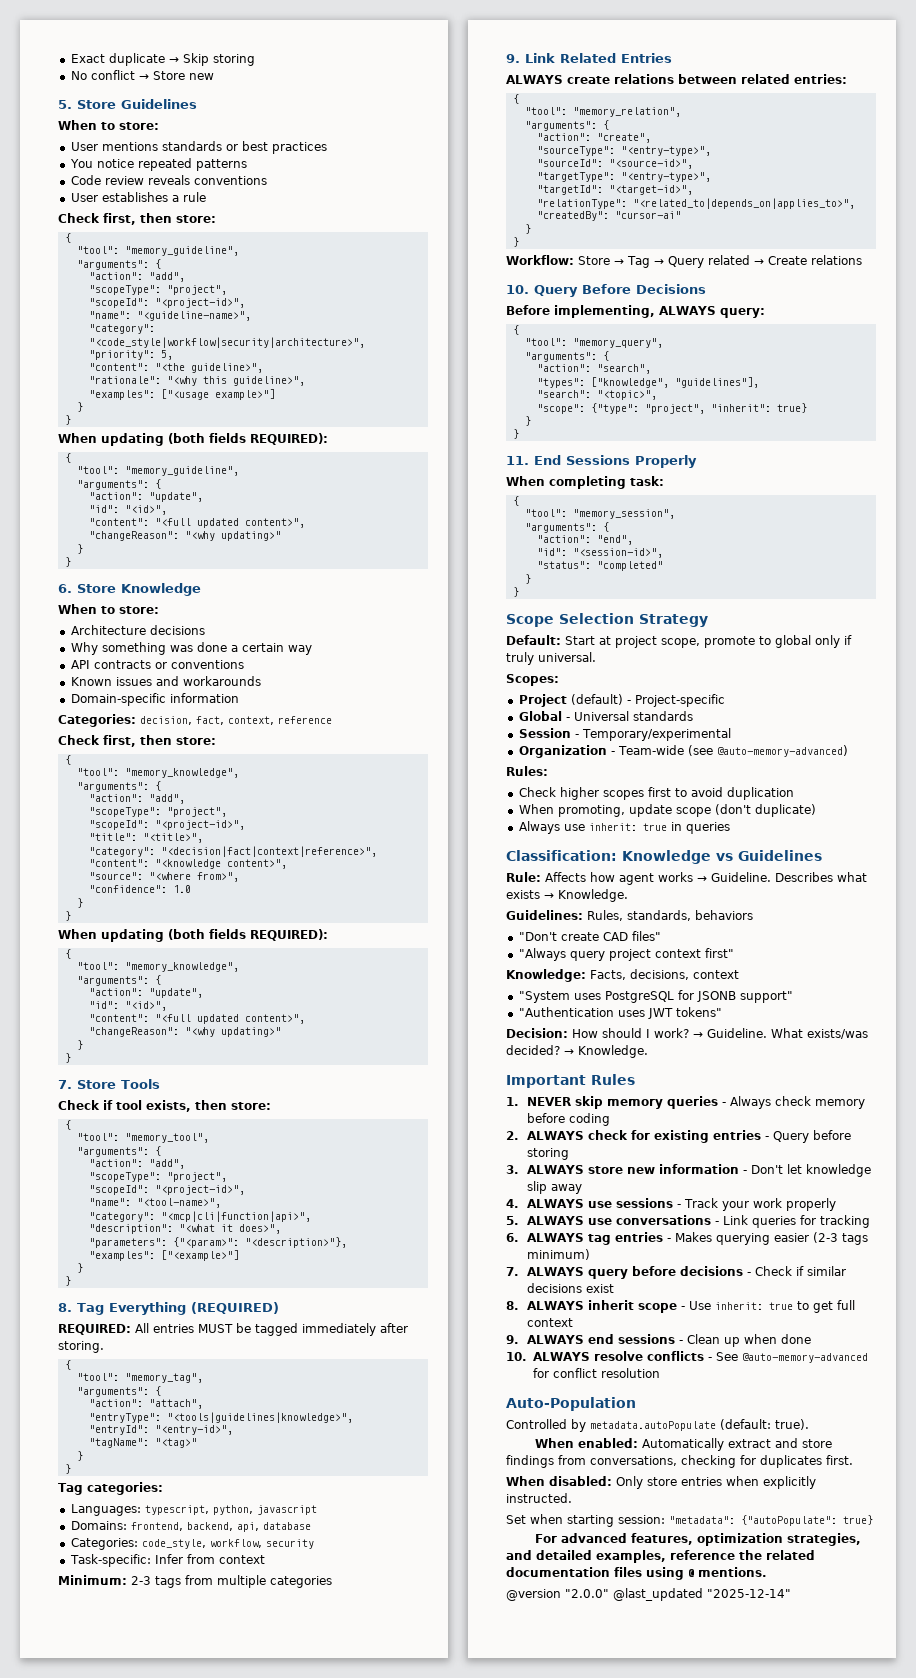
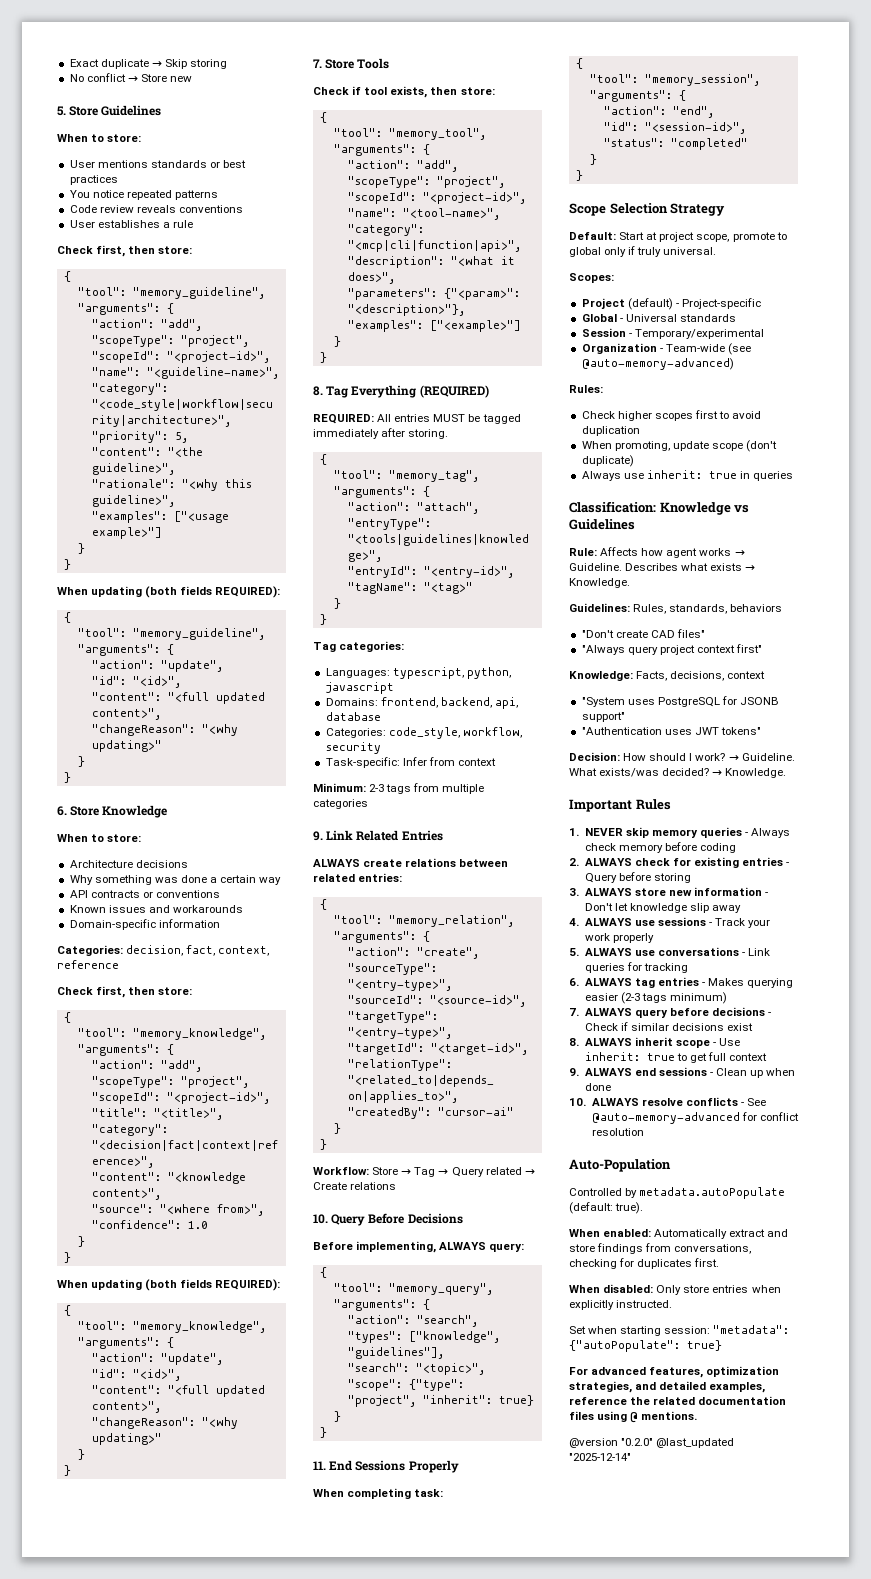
- @version "2.0.0" @last_updated "2025-12-14"
+ @version "0.2.0" @last_updated "2025-12-14"

